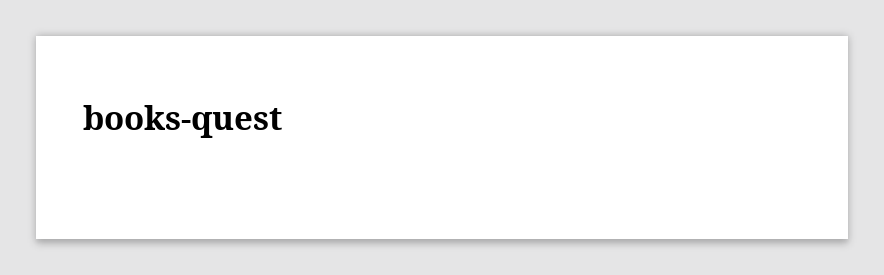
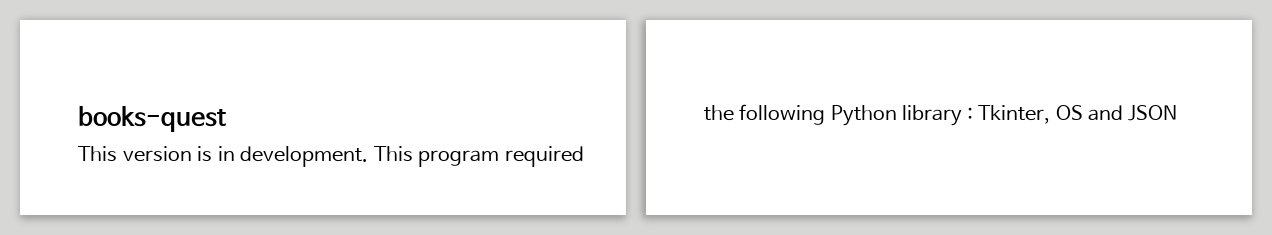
+ This version is in development. This program required the following Python library : Tkinter, OS and JSON

